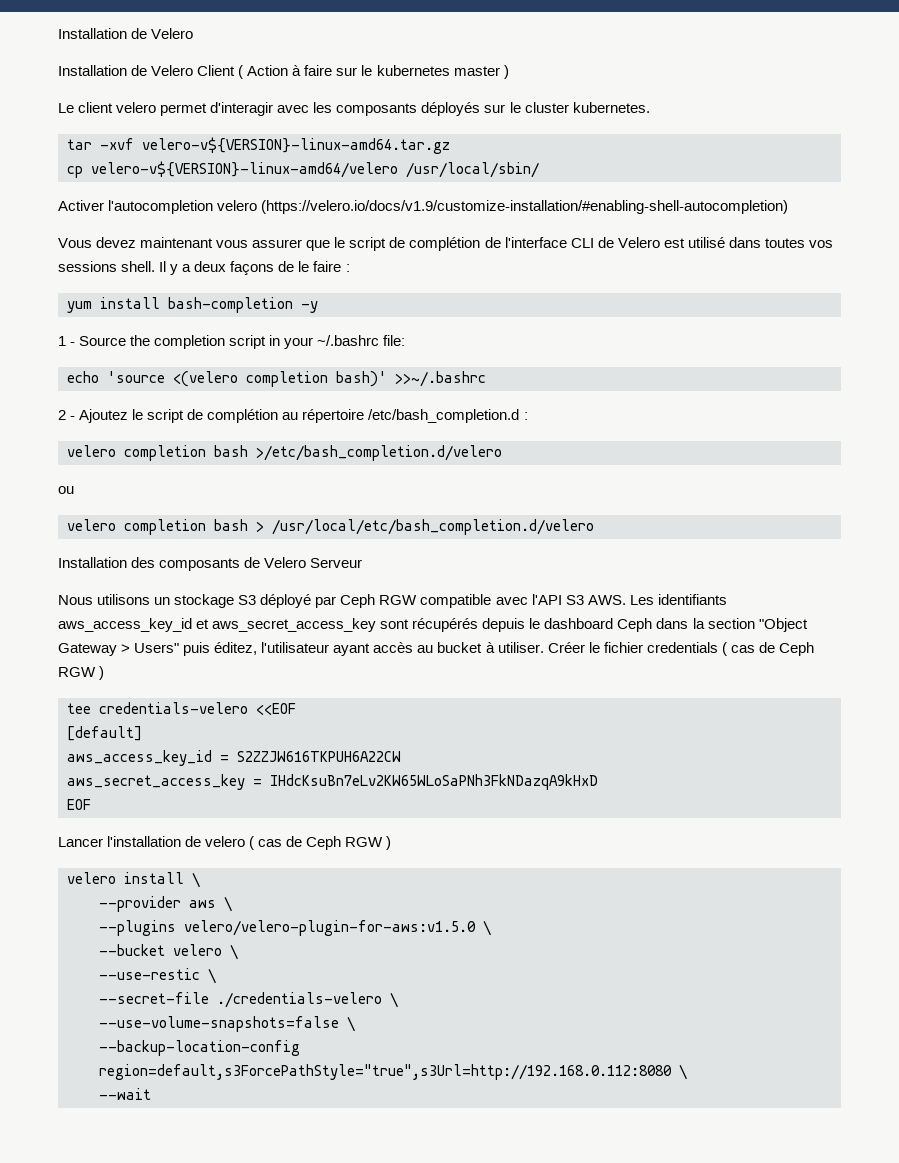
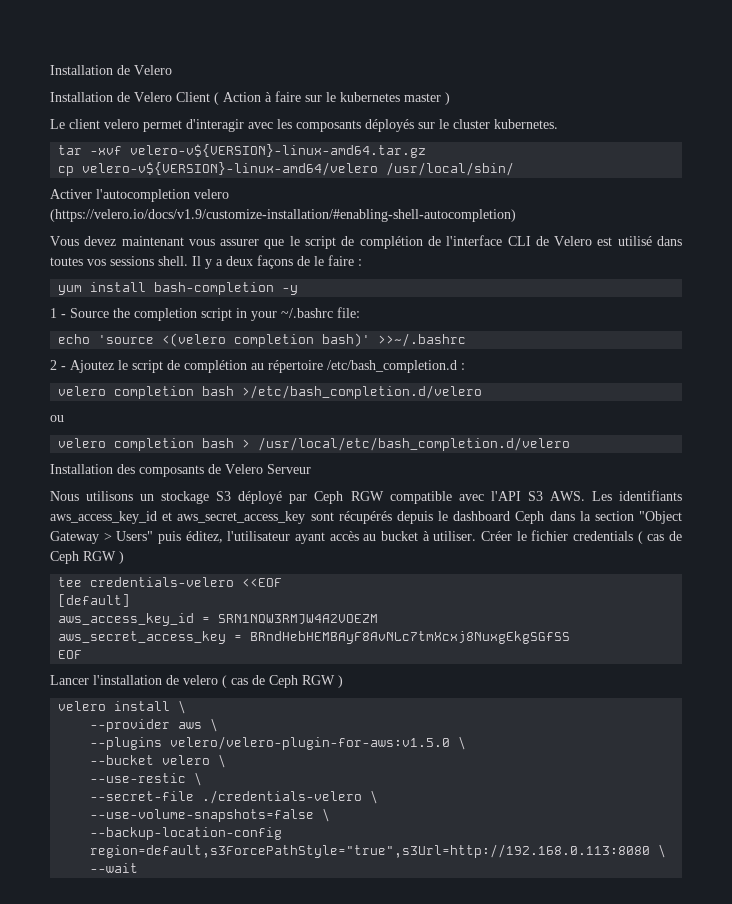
- aws_access_key_id = S2ZZJW616TKPUH6A22CW
+ aws_access_key_id = SRN1NQW3RMJW4A2VOEZM
- aws_secret_access_key = IHdcKsuBn7eLv2KW65WLoSaPNh3FkNDazqA9kHxD
+ aws_secret_access_key = BRndHebHEMBAyF8AvNLc7tmXcxj8NuxgEkgSGfSS
- --backup-location-config region=default,s3ForcePathStyle="true",s3Url=http://192.168.0.112:8080 \
+ --backup-location-config region=default,s3ForcePathStyle="true",s3Url=http://192.168.0.113:8080 \

